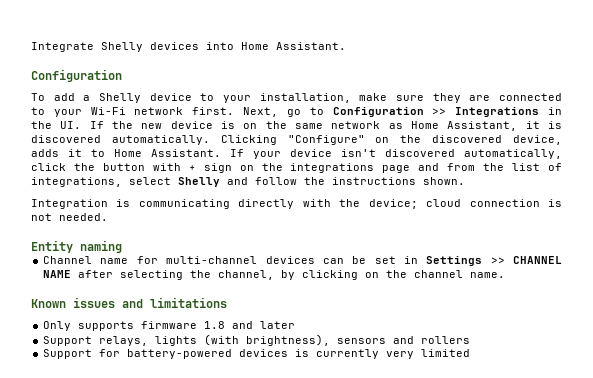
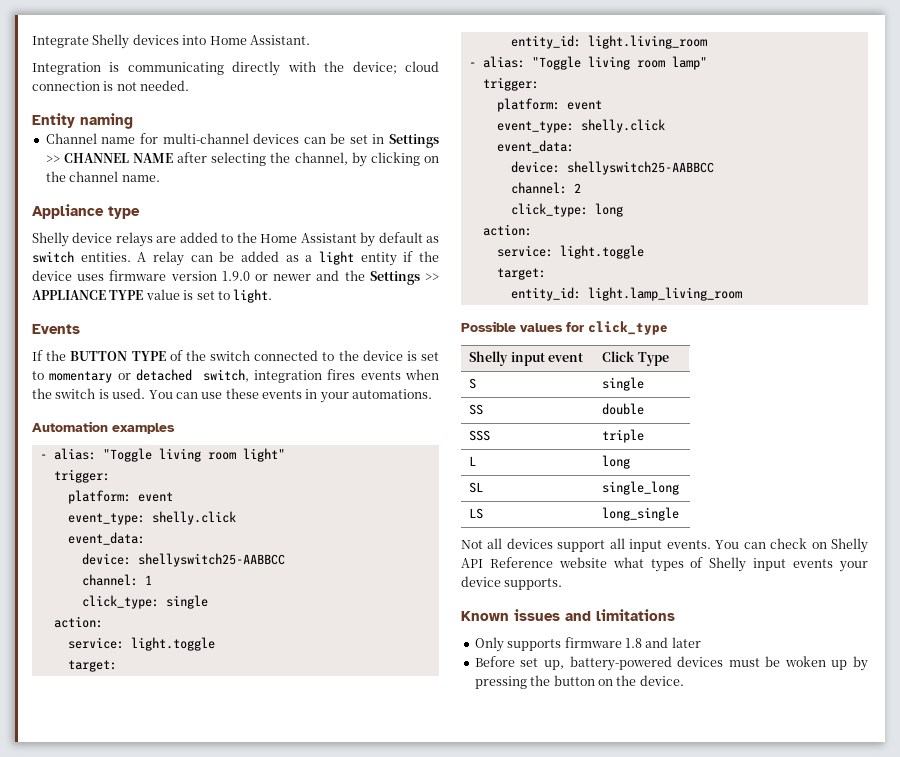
  Integrate Shelly devices into Home Assistant.
- Configuration
- To add a Shelly device to your installation, make sure they are connected to your Wi-Fi network first. Next, go to Configuration >> Integrations in the UI. If the new device is on the same network as Home Assistant, it is discovered automatically. Clicking "Configure" on the discovered device, adds it to Home Assistant. If your device isn't discovered automatically, click the button with + sign on the integrations page and from the list of integrations, select Shelly and follow the instructions shown.
+ Appliance type
+ Shelly device relays are added to the Home Assistant by default as switch entities. A relay can be added as a light entity if the device uses firmware version 1.9.0 or newer and the Settings >> APPLIANCE TYPE value is set to light.
+ Events
+ If the BUTTON TYPE of the switch connected to the device is set to momentary or detached switch, integration fires events when the switch is used. You can use these events in your automations.
+ Automation examples
+ - alias: "Toggle living room light"
+ trigger:
+ platform: event
+ event_type: shelly.click
+ event_data:
+ device: shellyswitch25-AABBCC
+ channel: 1
+ click_type: single
+ action:
+ service: light.toggle
+ target:
+ entity_id: light.living_room
+ - alias: "Toggle living room lamp"
+ trigger:
+ platform: event
+ event_type: shelly.click
+ event_data:
+ device: shellyswitch25-AABBCC
+ channel: 2
+ click_type: long
+ action:
+ service: light.toggle
+ target:
+ entity_id: light.lamp_living_room
+ Possible values for click_type
+ Shelly input event | Click Type
+ S | single
+ SS | double
+ SSS | triple
+ L | long
+ SL | single_long
+ LS | long_single
+ Not all devices support all input events. You can check on Shelly API Reference website what types of Shelly input events your device supports.
- Support relays, lights (with brightness), sensors and rollers
- Support for battery-powered devices is currently very limited
+ Before set up, battery-powered devices must be woken up by pressing the button on the device.

